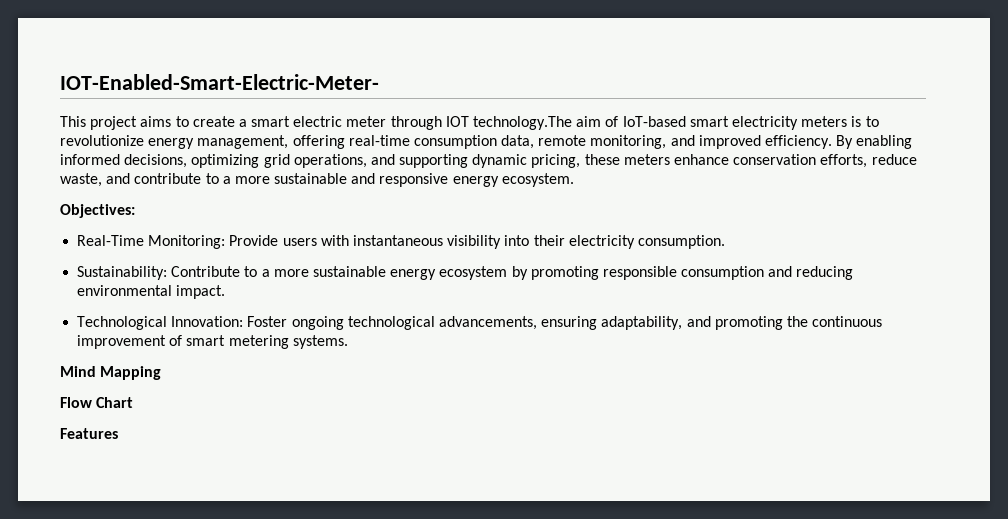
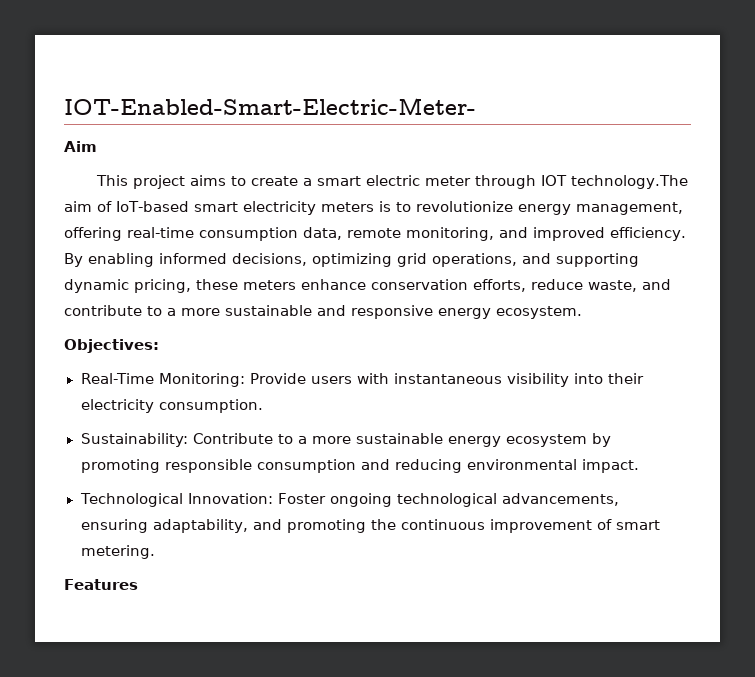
+ Aim
- Technological Innovation: Foster ongoing technological advancements, ensuring adaptability, and promoting the continuous improvement of smart metering systems.
- Mind Mapping
- Flow Chart
+ Technological Innovation: Foster ongoing technological advancements, ensuring adaptability, and promoting the continuous improvement of smart metering.

